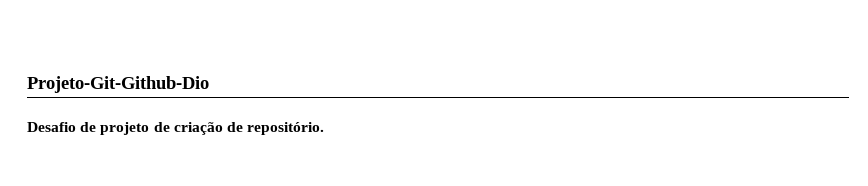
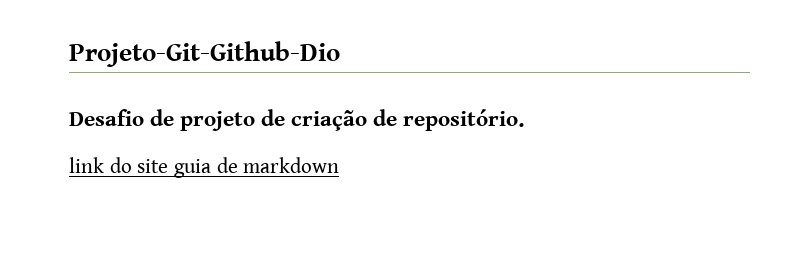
+ link do site guia de markdown

